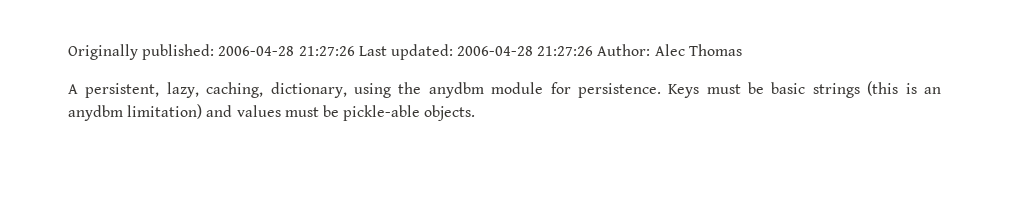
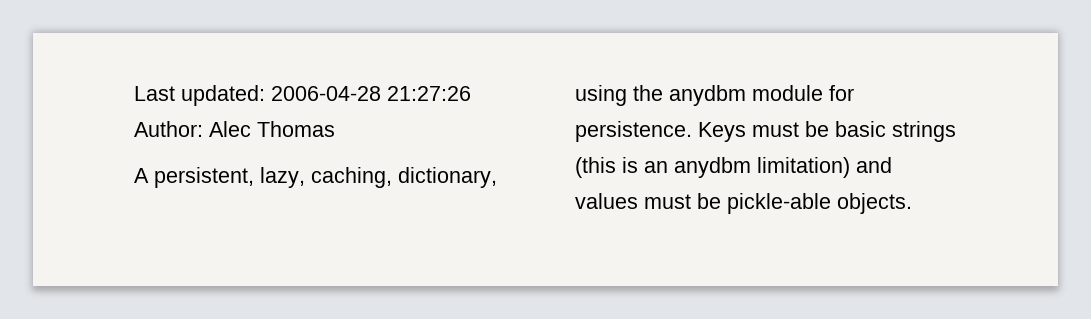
- Originally published: 2006-04-28 21:27:26 Last updated: 2006-04-28 21:27:26 Author: Alec Thomas
+ Last updated: 2006-04-28 21:27:26 Author: Alec Thomas

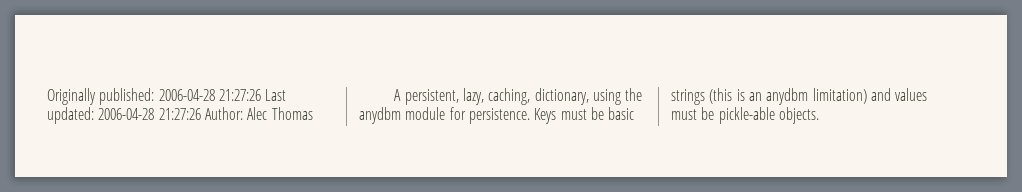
- Last updated: 2006-04-28 21:27:26 Author: Alec Thomas
+ Originally published: 2006-04-28 21:27:26 Last updated: 2006-04-28 21:27:26 Author: Alec Thomas

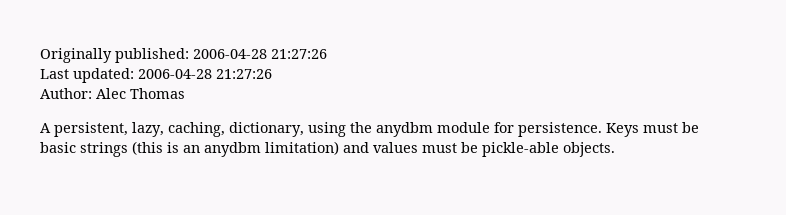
- Originally published: 2006-04-28 21:27:26 Last updated: 2006-04-28 21:27:26 Author: Alec Thomas
+ Originally published: 2006-04-28 21:27:26
+ Last updated: 2006-04-28 21:27:26
+ Author: Alec Thomas

